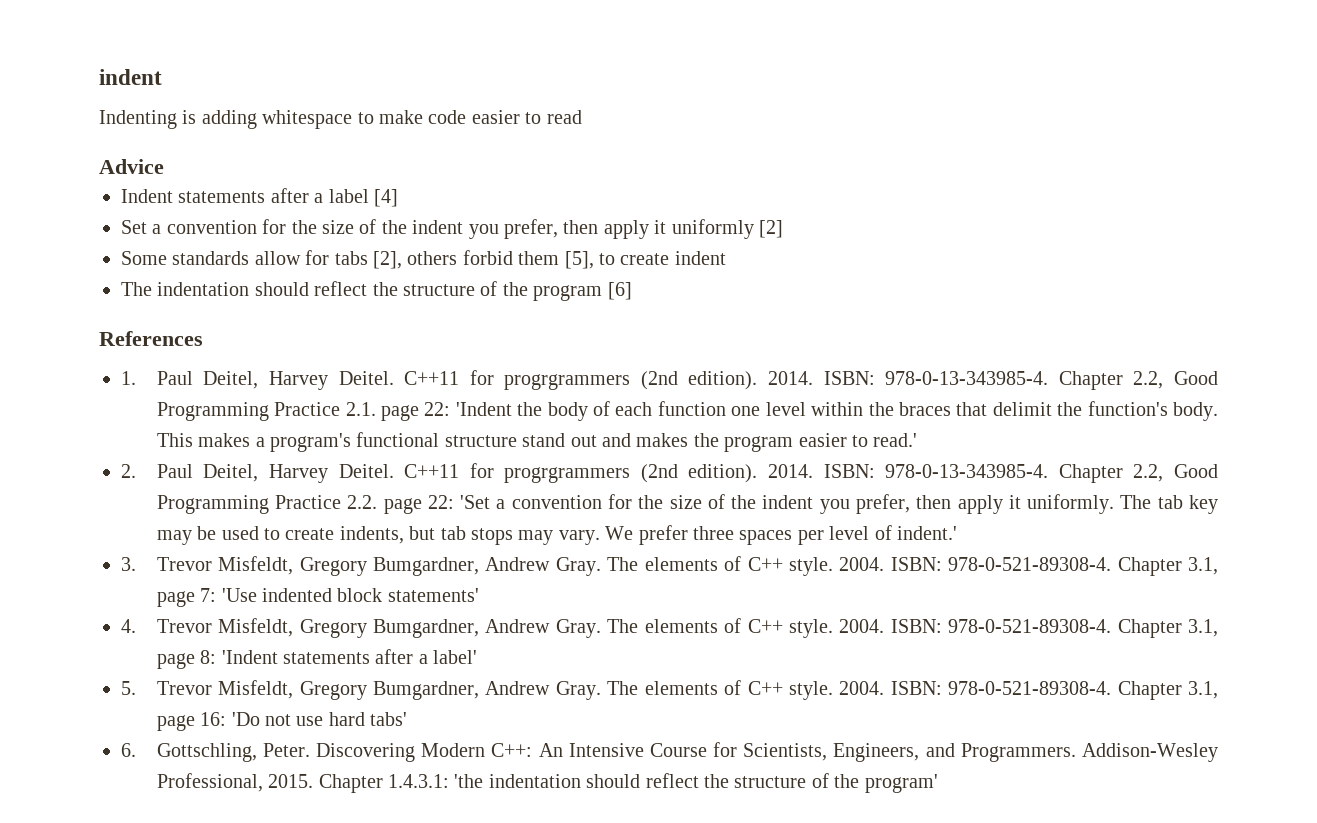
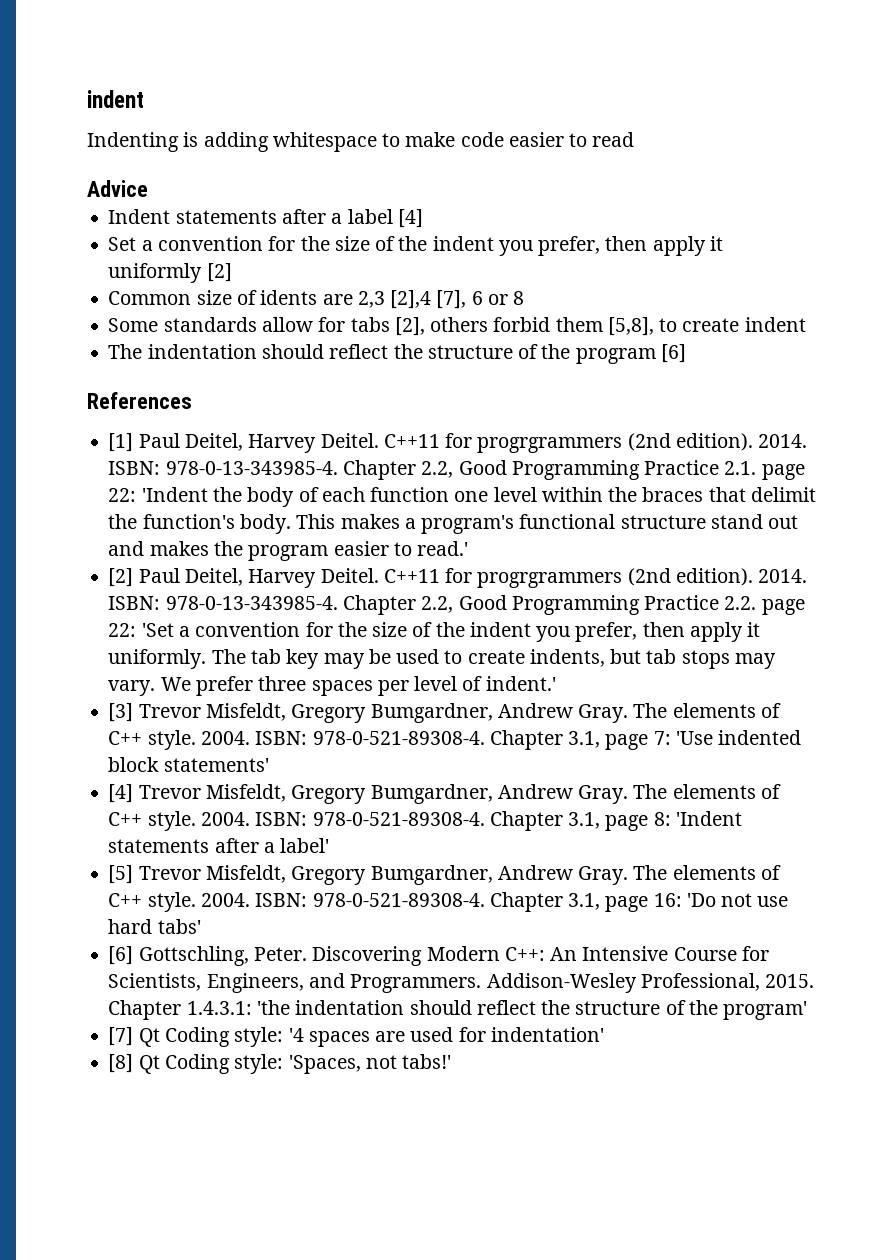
+ Common size of idents are 2,3 [2],4 [7], 6 or 8
- Some standards allow for tabs [2], others forbid them [5], to create indent
+ Some standards allow for tabs [2], others forbid them [5,8], to create indent
- 1. Paul Deitel, Harvey Deitel.
+ [1] Paul Deitel, Harvey Deitel.
- 2. Paul Deitel, Harvey Deitel.
+ [2] Paul Deitel, Harvey Deitel.
- 3. Trevor Misfeldt, Gregory Bumgardner, Andrew Gray.
+ [3] Trevor Misfeldt, Gregory Bumgardner, Andrew Gray.
- 4. Trevor Misfeldt, Gregory Bumgardner, Andrew Gray.
+ [4] Trevor Misfeldt, Gregory Bumgardner, Andrew Gray.
- 5. Trevor Misfeldt, Gregory Bumgardner, Andrew Gray.
+ [5] Trevor Misfeldt, Gregory Bumgardner, Andrew Gray.
- 6. Gottschling, Peter.
+ [6] Gottschling, Peter.
+ [7] Qt Coding style: '4 spaces are used for indentation'
+ [8] Qt Coding style: 'Spaces, not tabs!'

